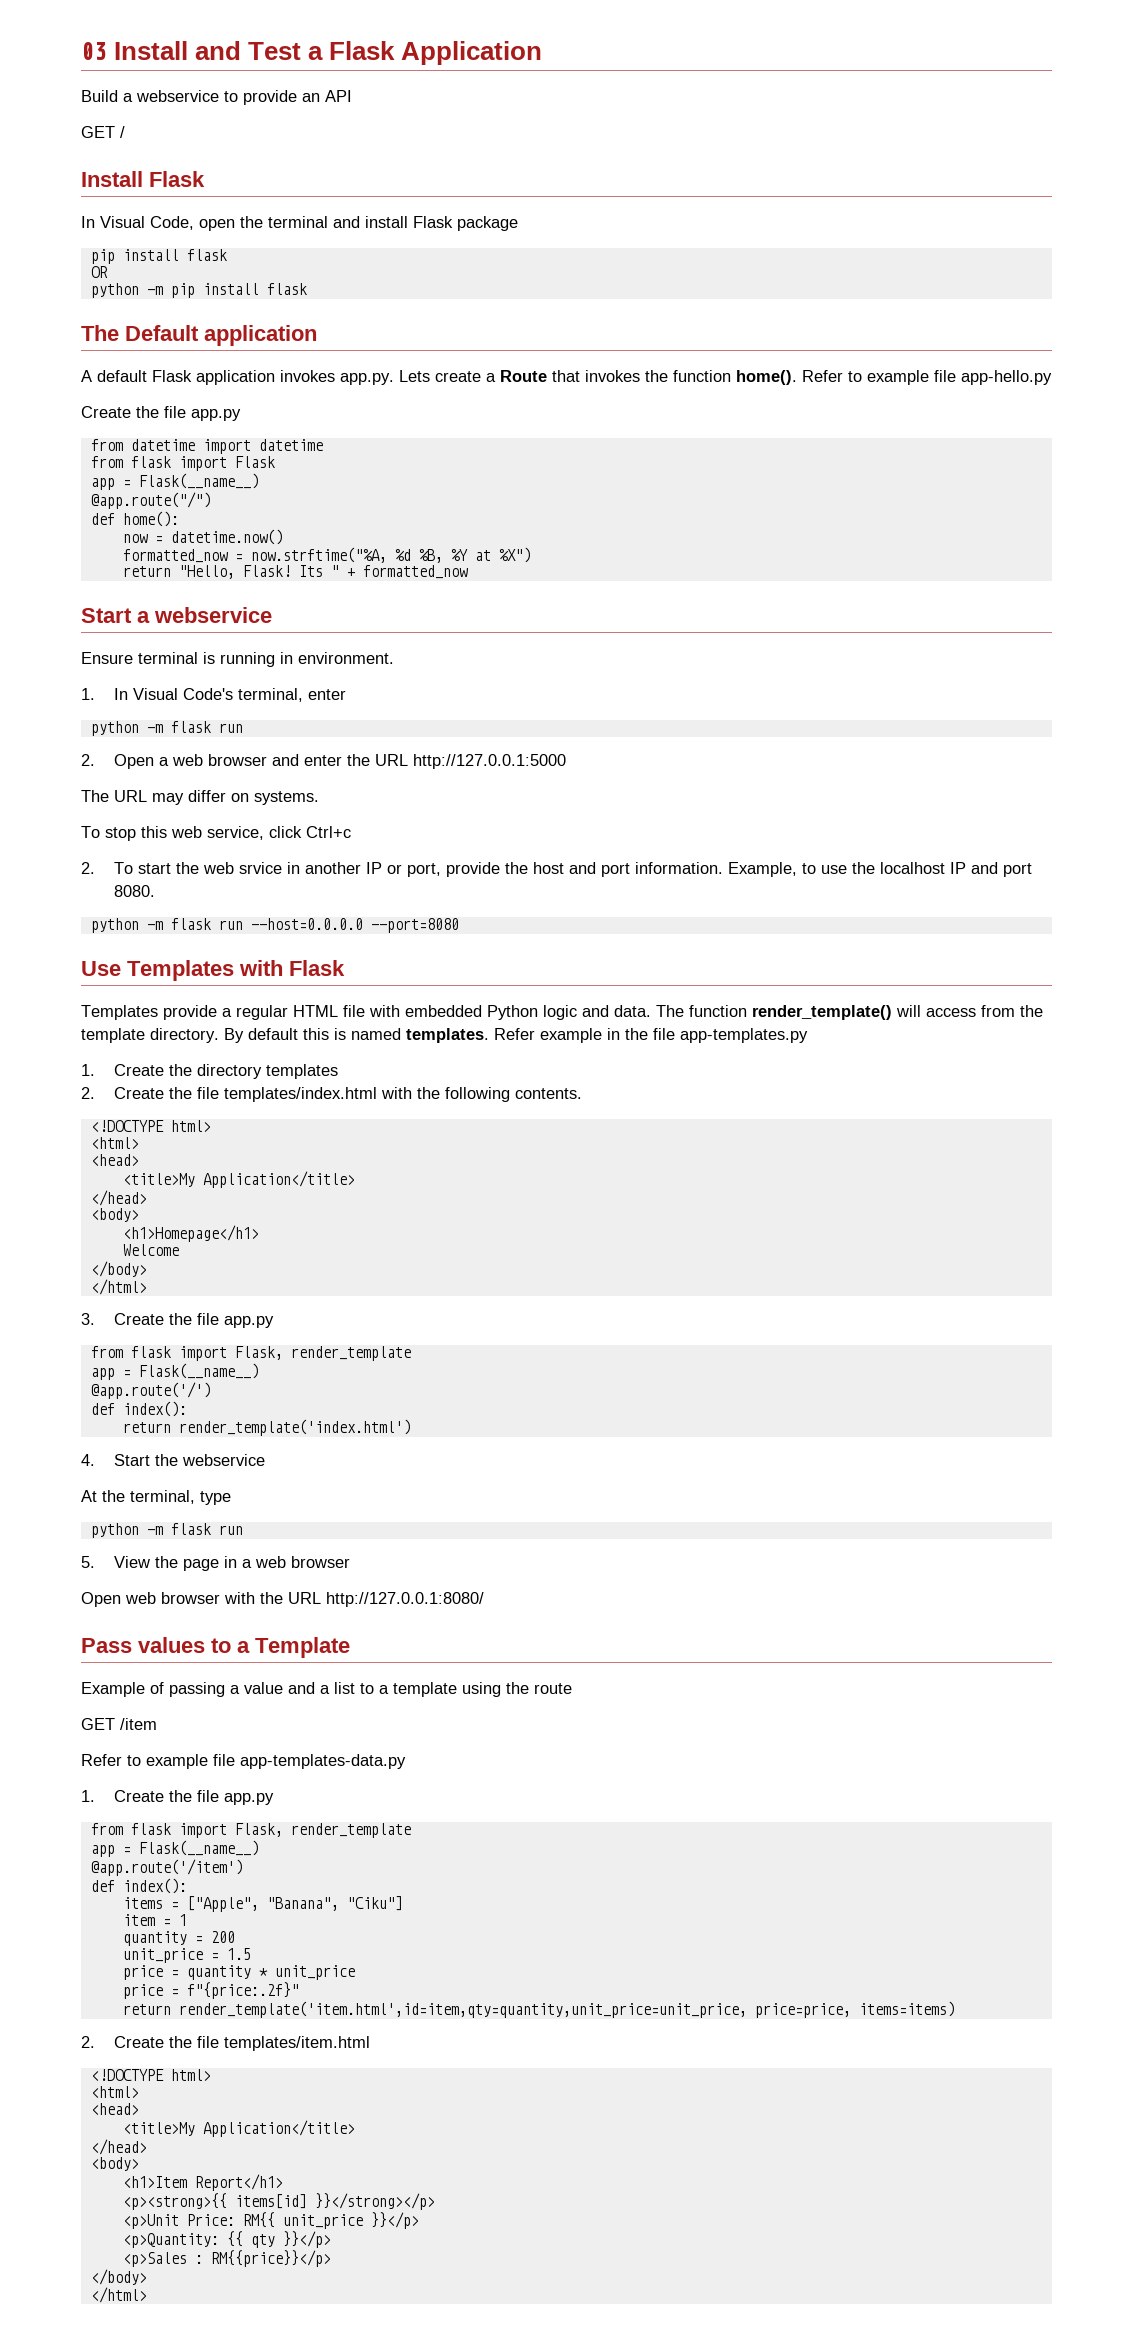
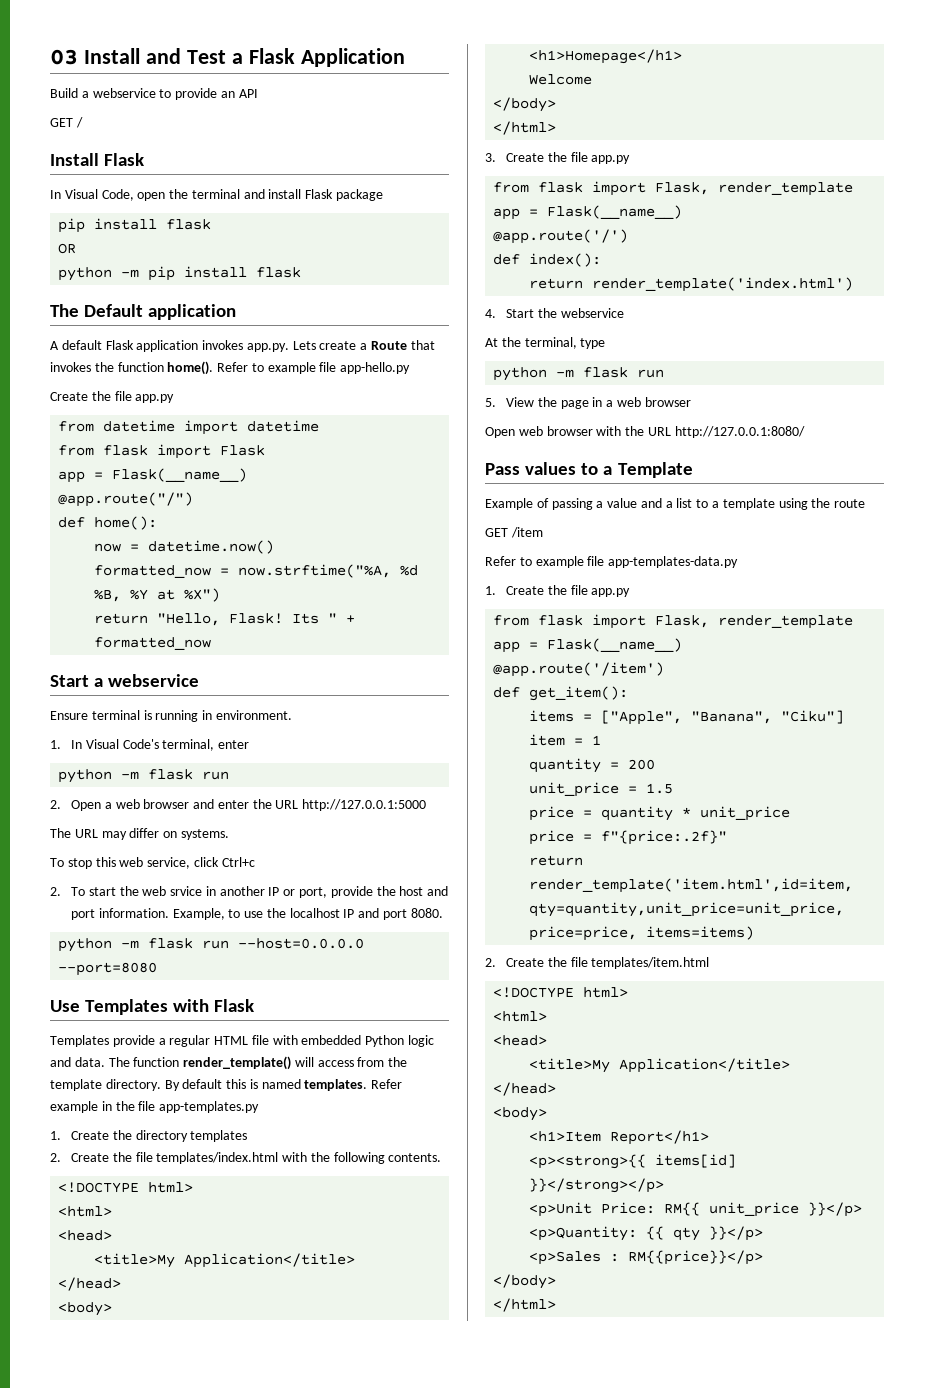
  @app.route('/item')
- def index():
+ def get_item():

